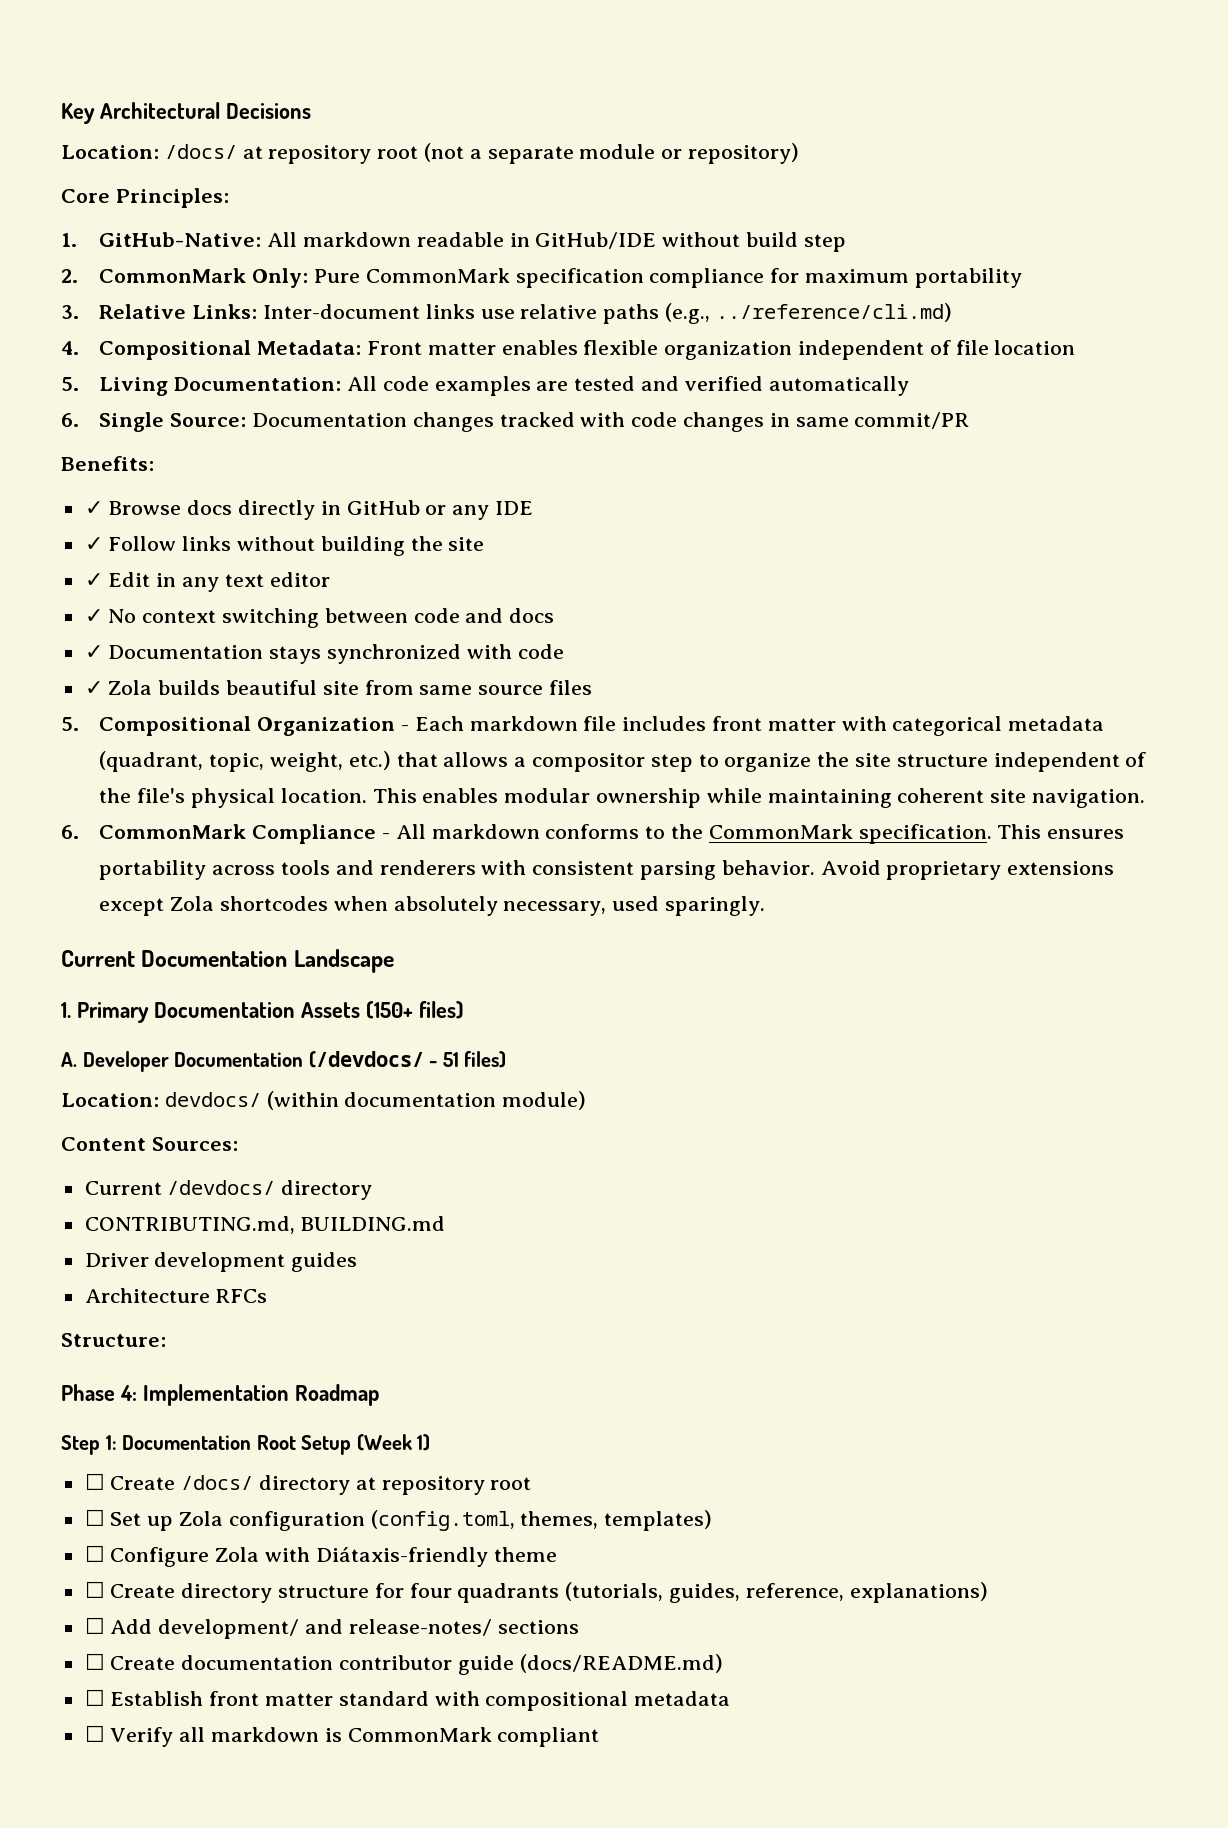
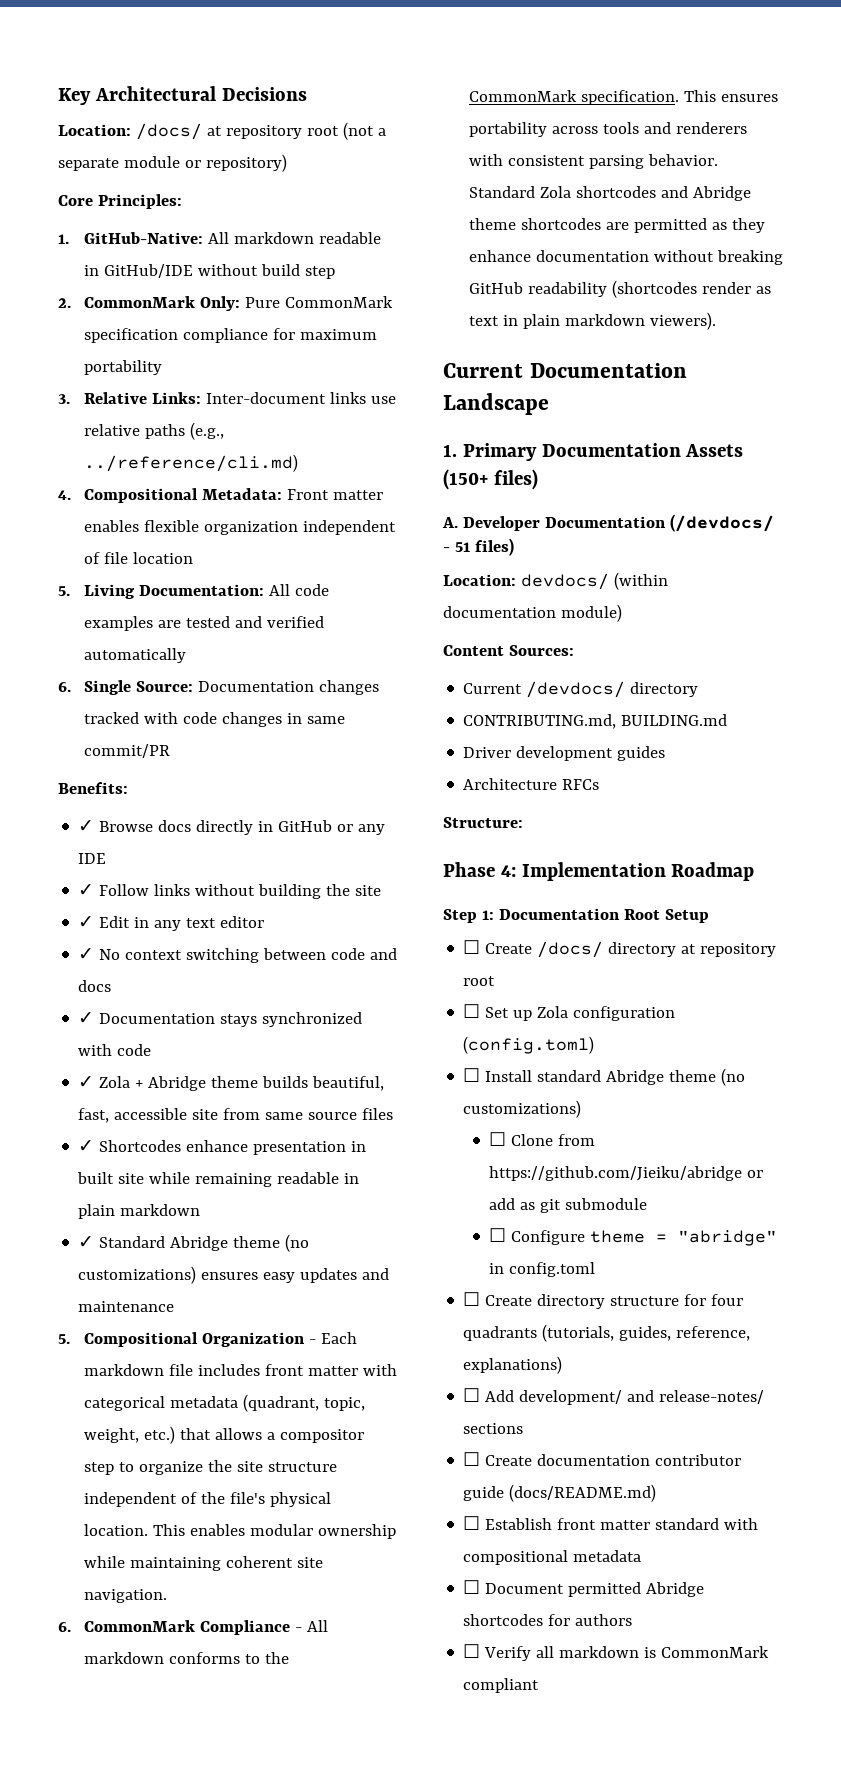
- ✓ Zola builds beautiful site from same source files
+ ✓ Zola + Abridge theme builds beautiful, fast, accessible site from same source files
+ ✓ Shortcodes enhance presentation in built site while remaining readable in plain markdown
+ ✓ Standard Abridge theme (no customizations) ensures easy updates and maintenance
- Avoid proprietary extensions except Zola shortcodes when absolutely necessary, used sparingly.
+ Standard Zola shortcodes and Abridge theme shortcodes are permitted as they enhance documentation without breaking GitHub readability (shortcodes render as text in plain markdown viewers).
- Step 1: Documentation Root Setup (Week 1)
+ Step 1: Documentation Root Setup
- ☐ Set up Zola configuration (config.toml, themes, templates)
- ☐ Configure Zola with Diátaxis-friendly theme
+ ☐ Set up Zola configuration (config.toml)
+ ☐ Install standard Abridge theme (no customizations)
+ ☐ Clone from https://github.com/Jieiku/abridge or add as git submodule
+ ☐ Configure theme = "abridge" in config.toml
+ ☐ Document permitted Abridge shortcodes for authors

